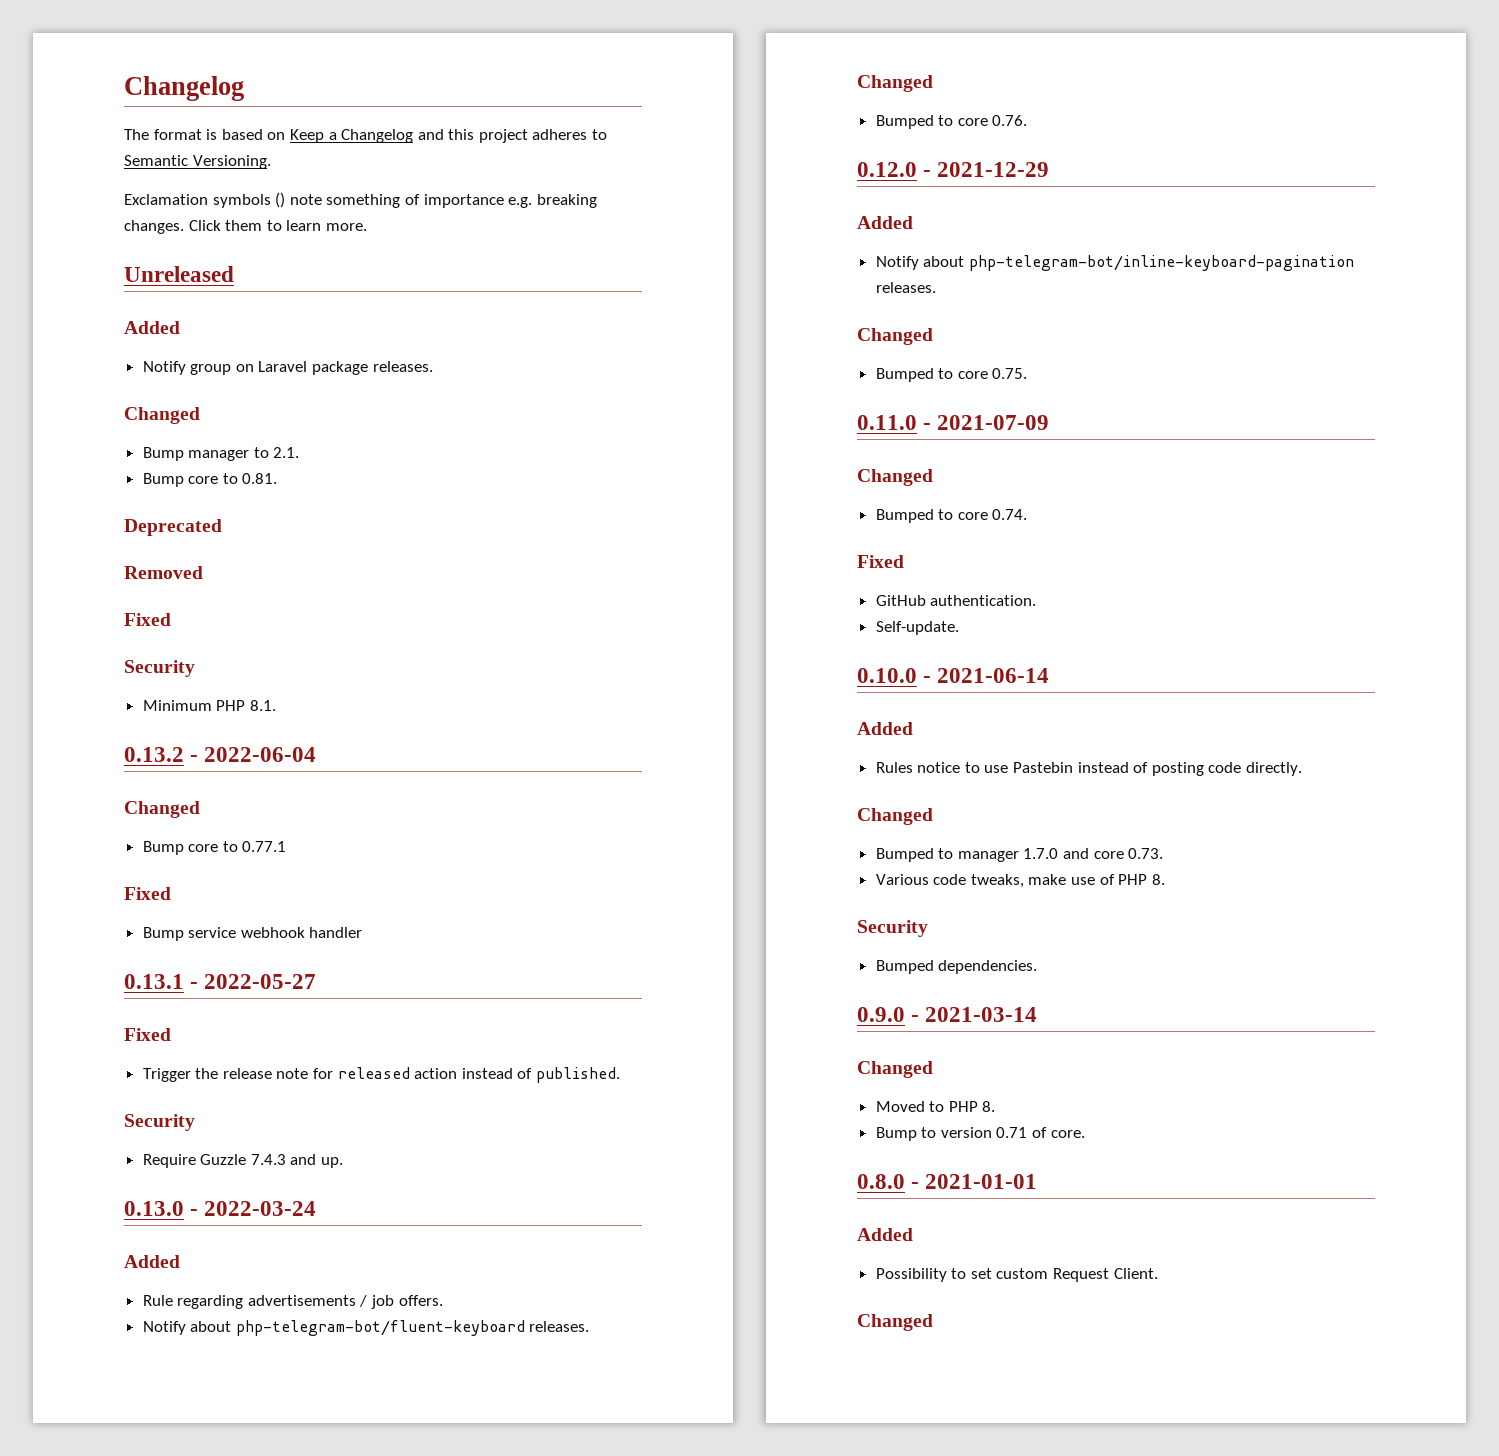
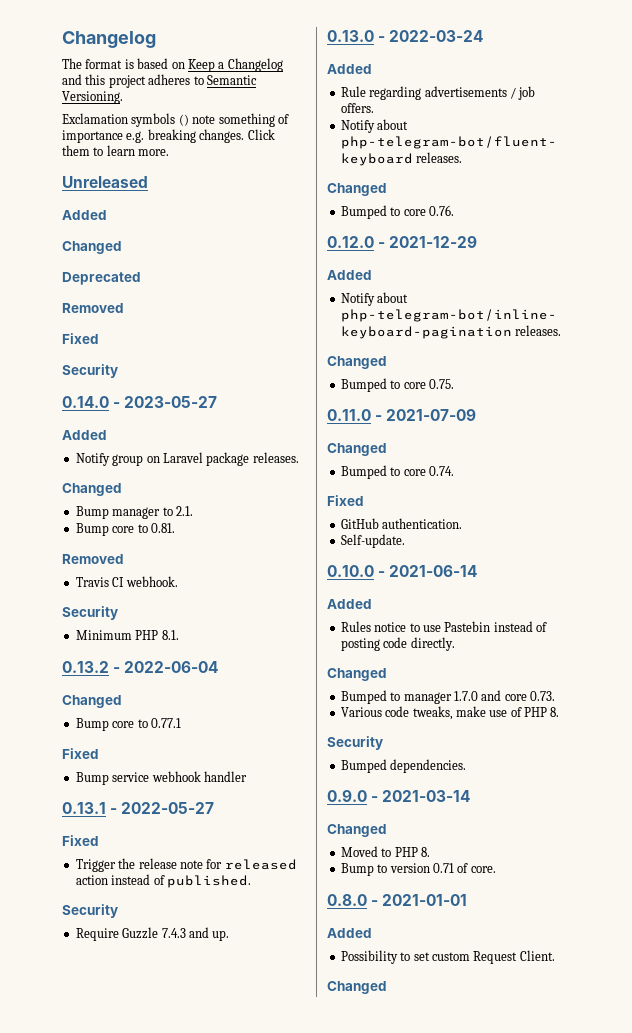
  Unreleased
+ Added
+ Changed
+ Deprecated
+ Removed
+ Fixed
+ Security
+ 0.14.0 - 2023-05-27
  Bump core to 0.81.
- Deprecated
  Removed
- Fixed
+ Travis CI webhook.

